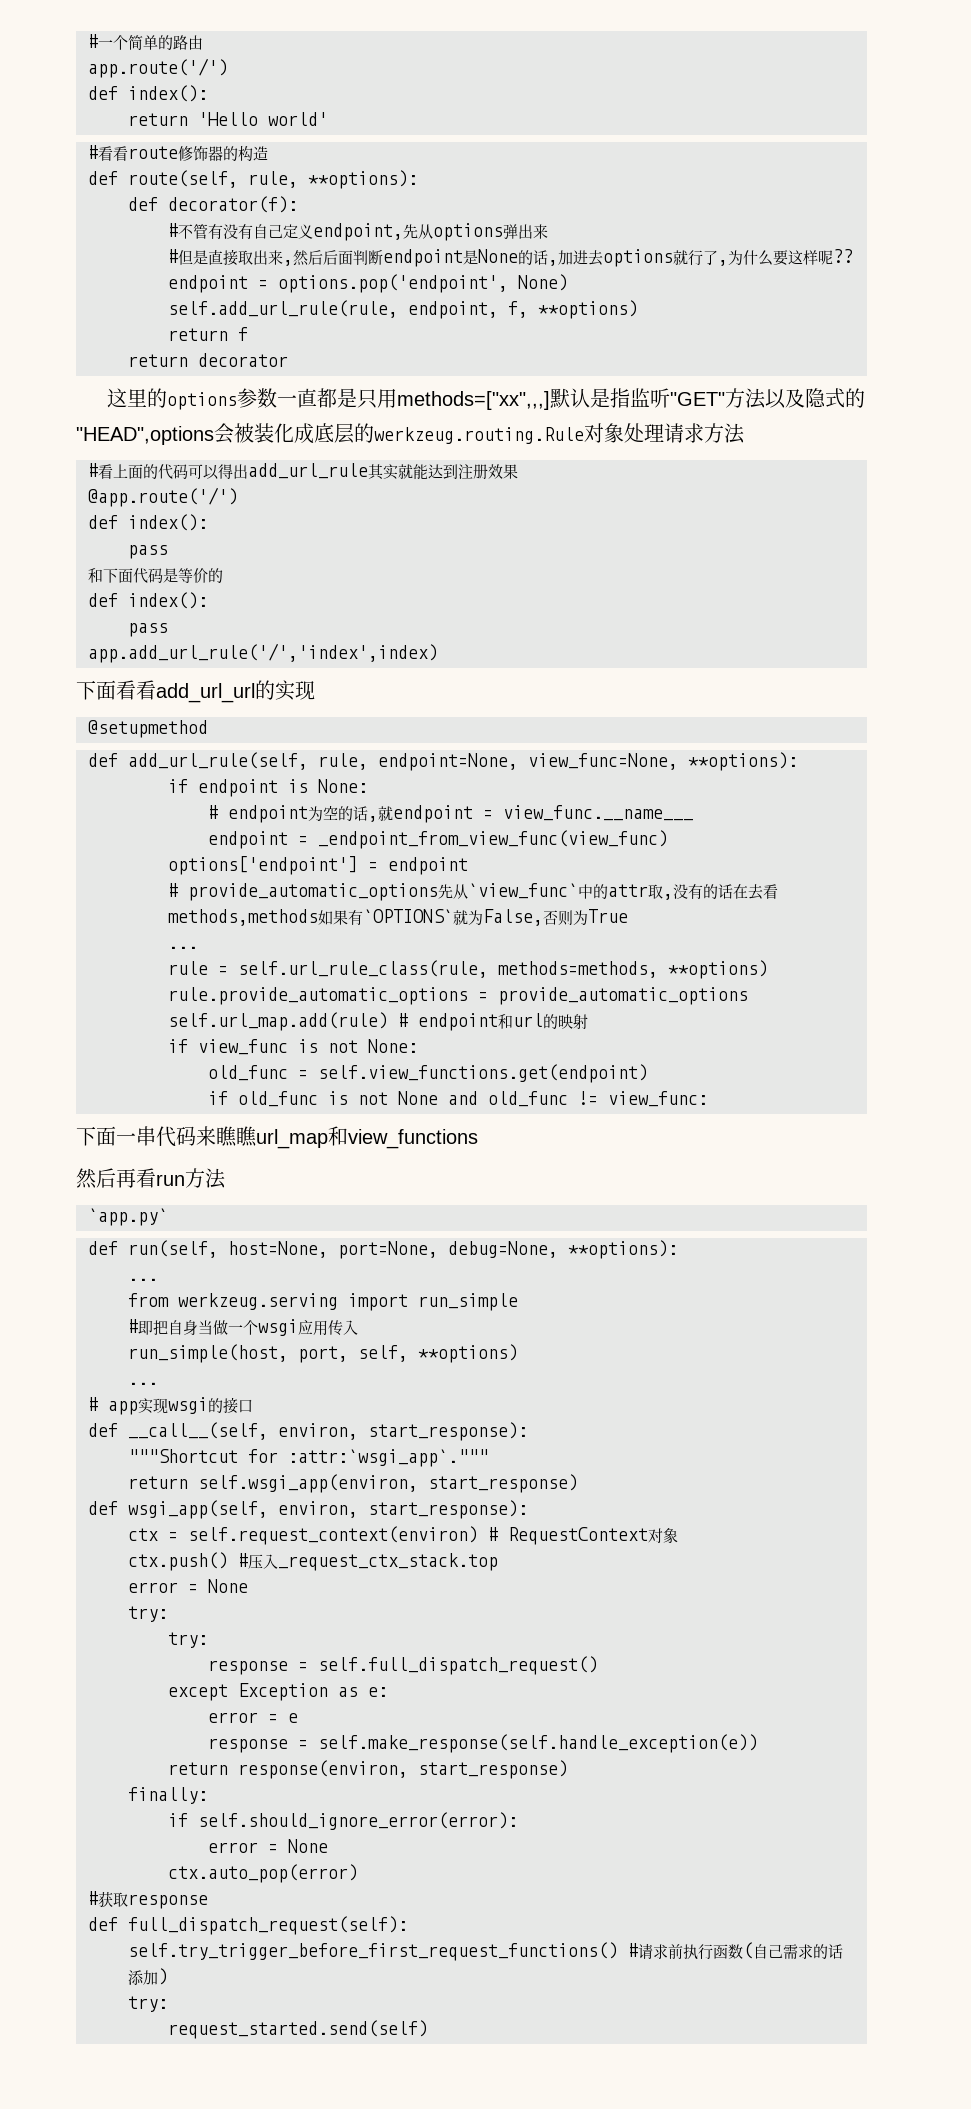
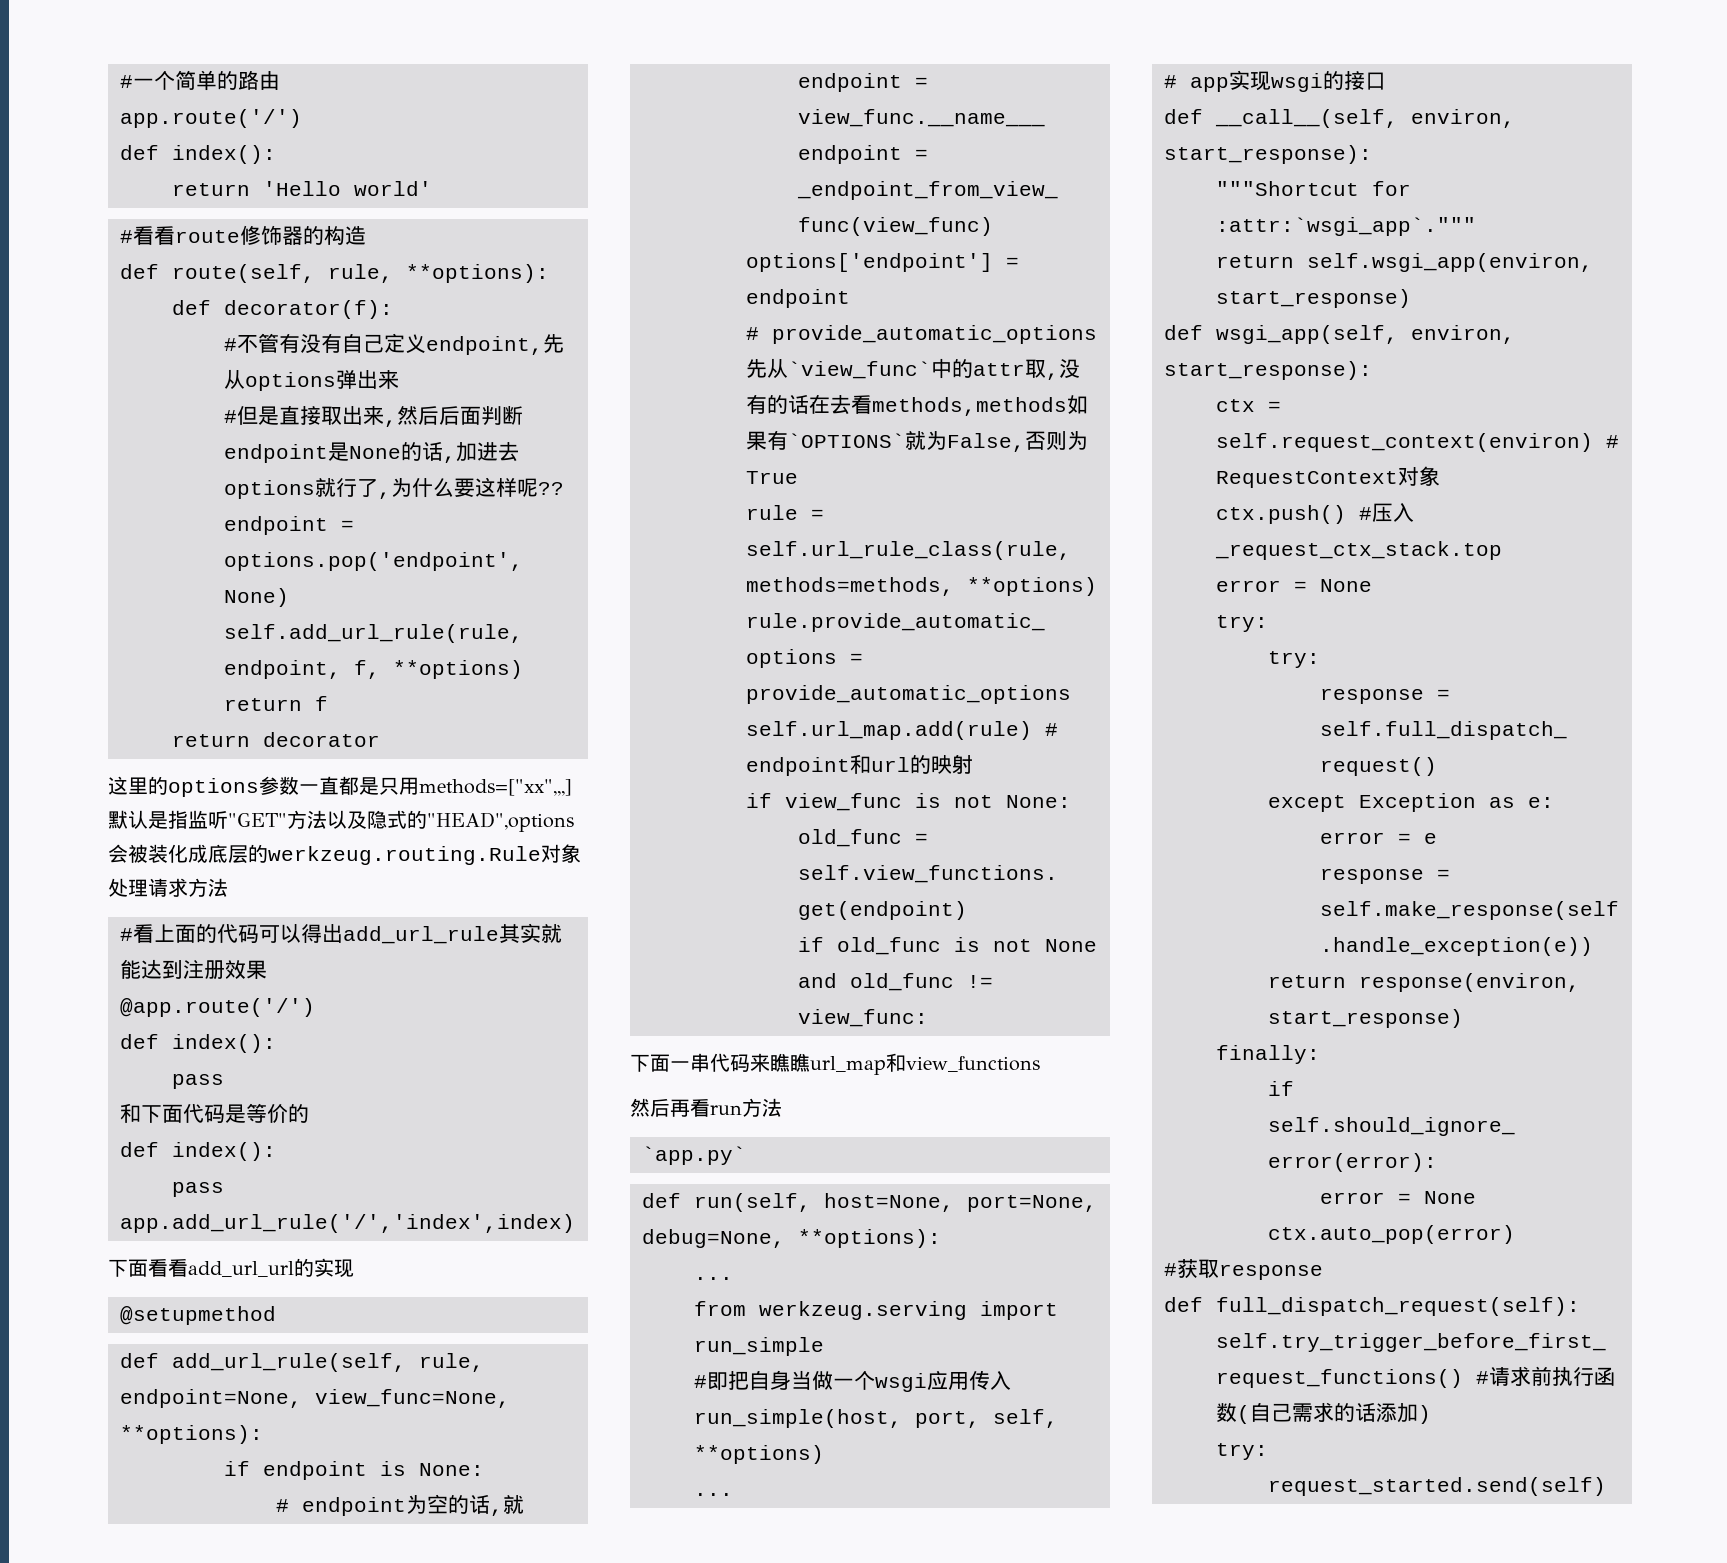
  # provide_automatic_options先从`view_func`中的attr取,没有的话在去看methods,methods如果有`OPTIONS`就为False,否则为True
- ...

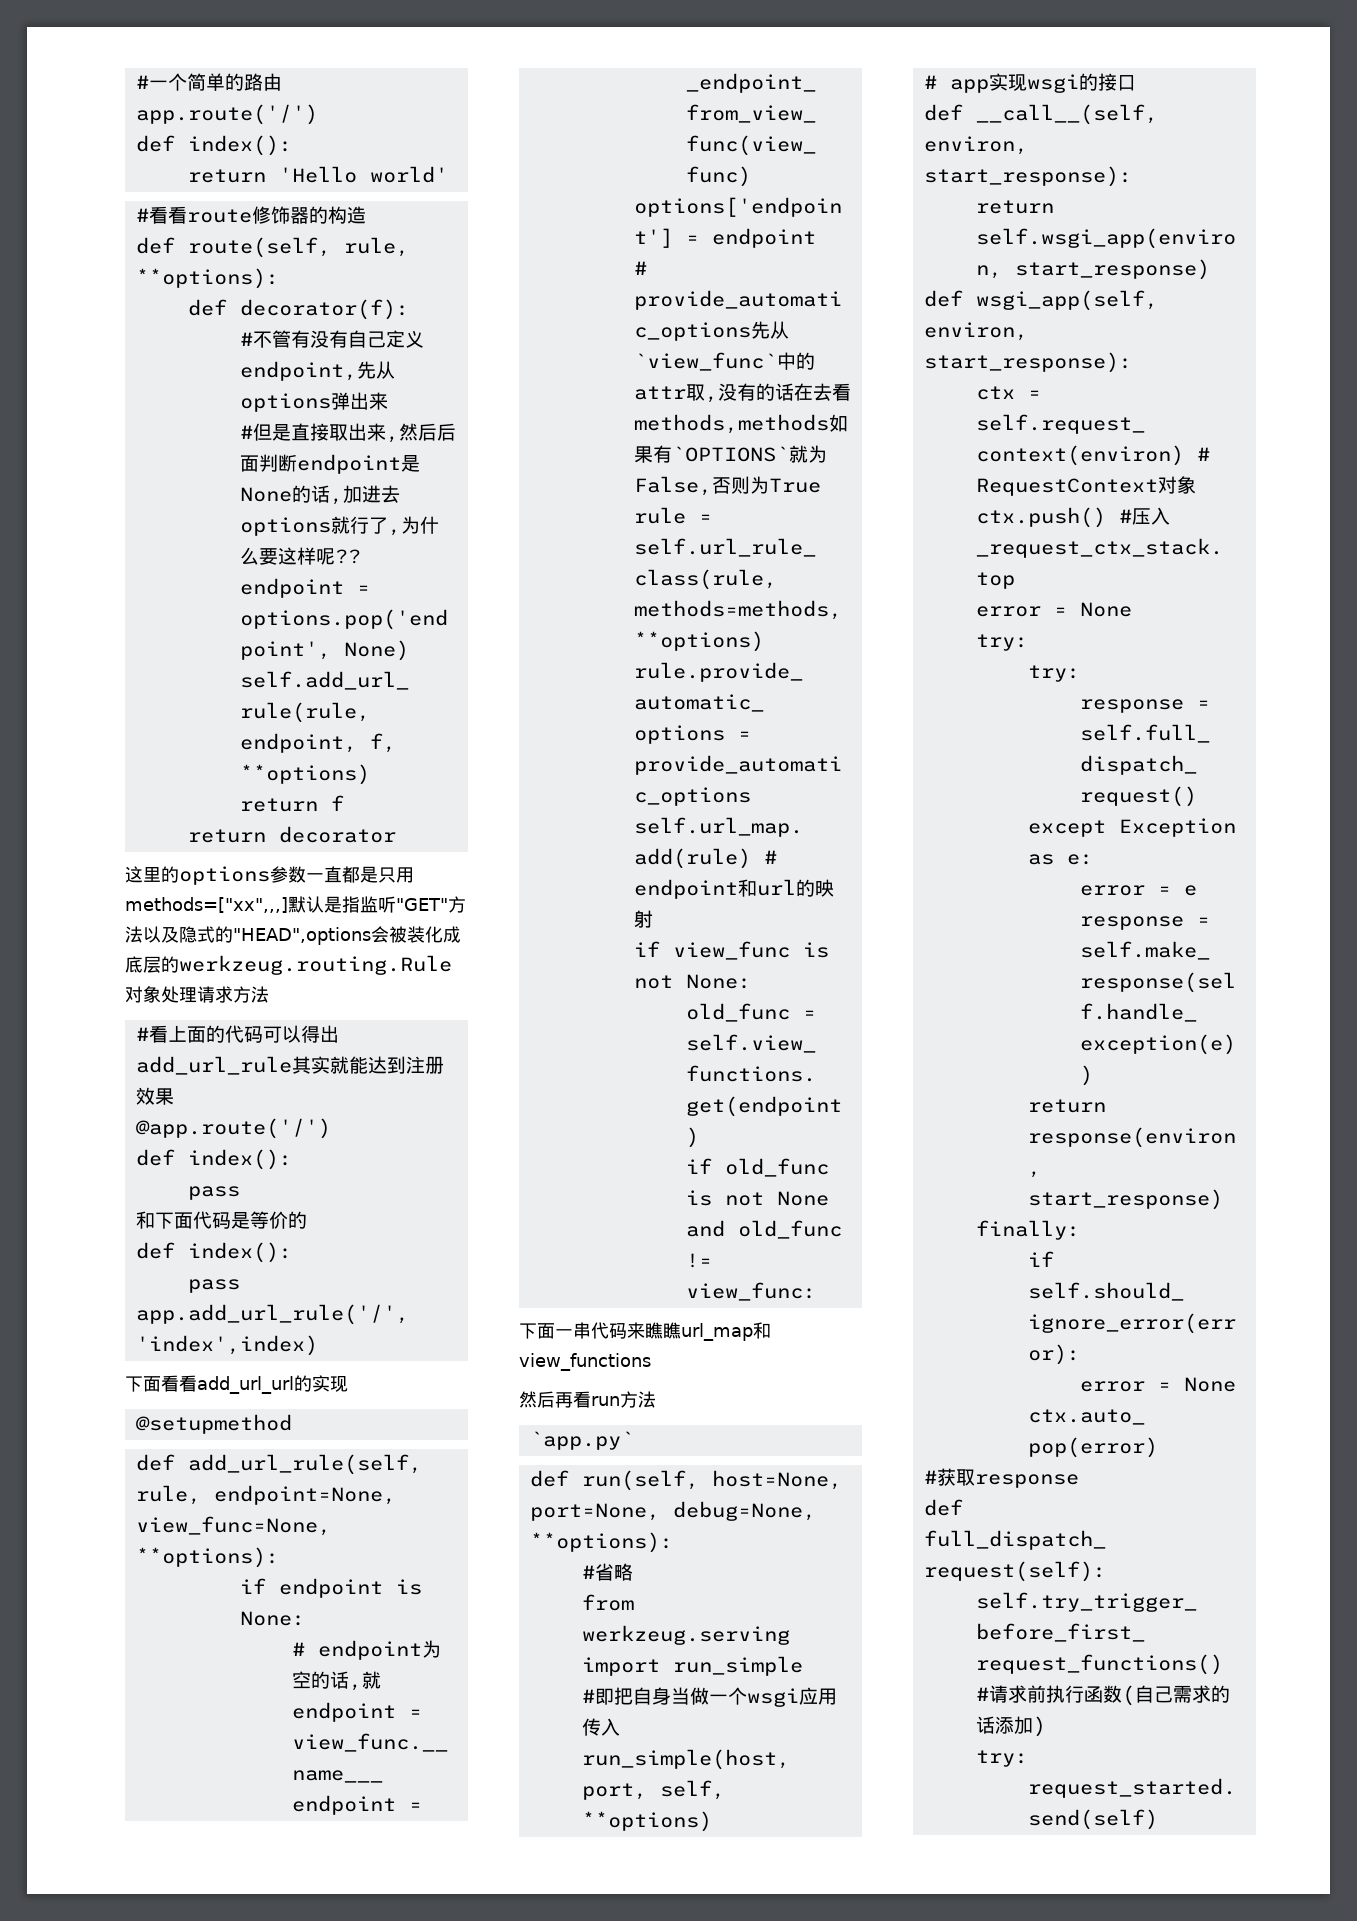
  def run(self, host=None, port=None, debug=None, **options):
- ...
+ #省略
  run_simple(host, port, self, **options)
- ...
- """Shortcut for :attr:`wsgi_app`."""

